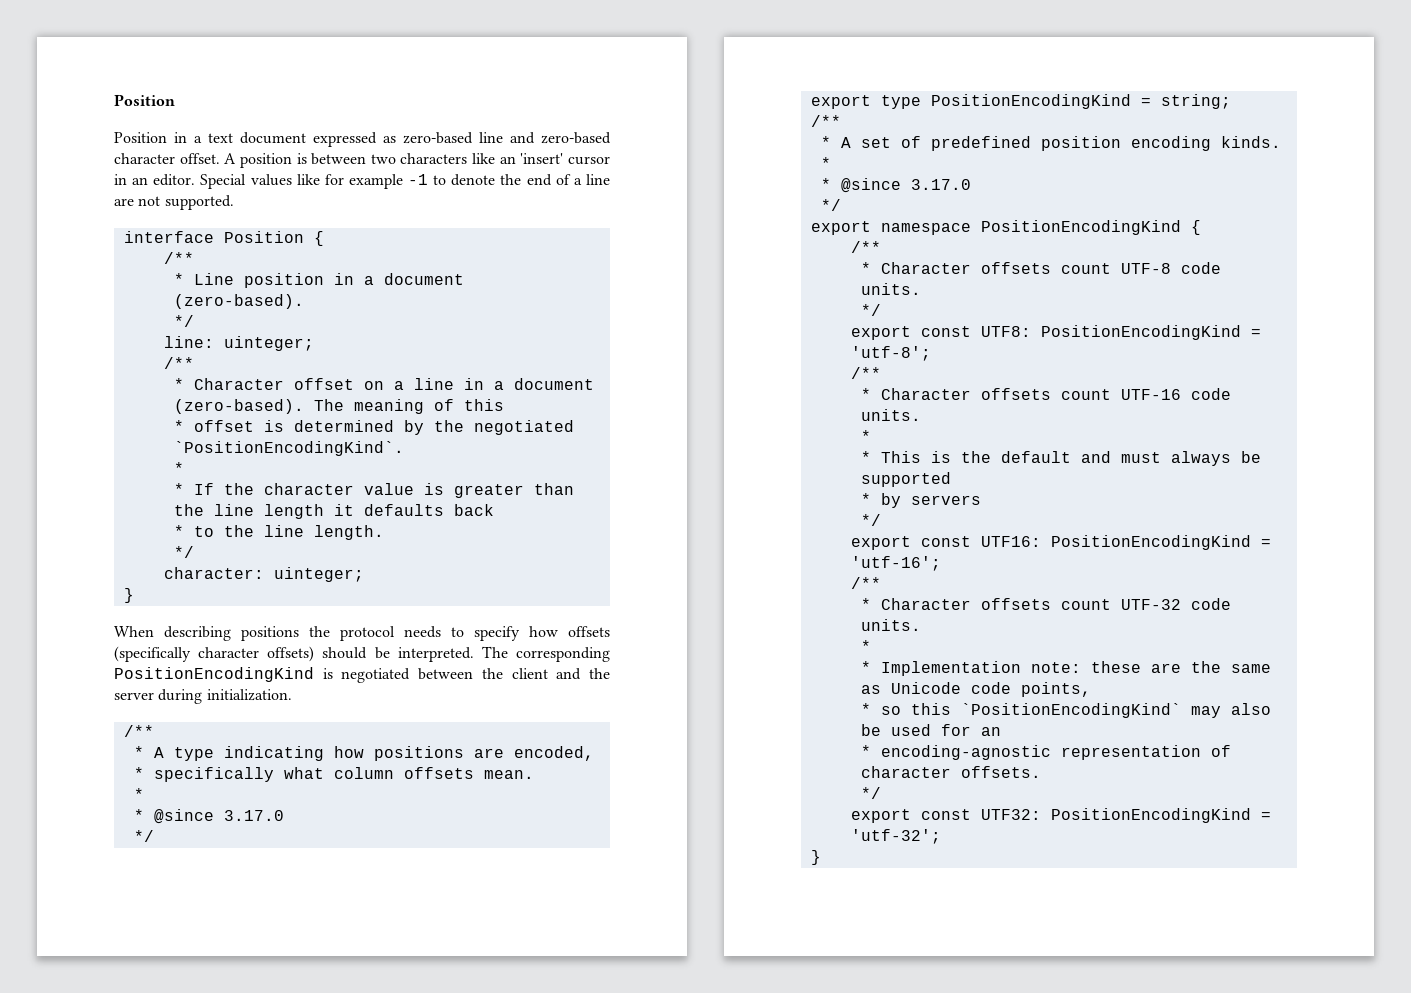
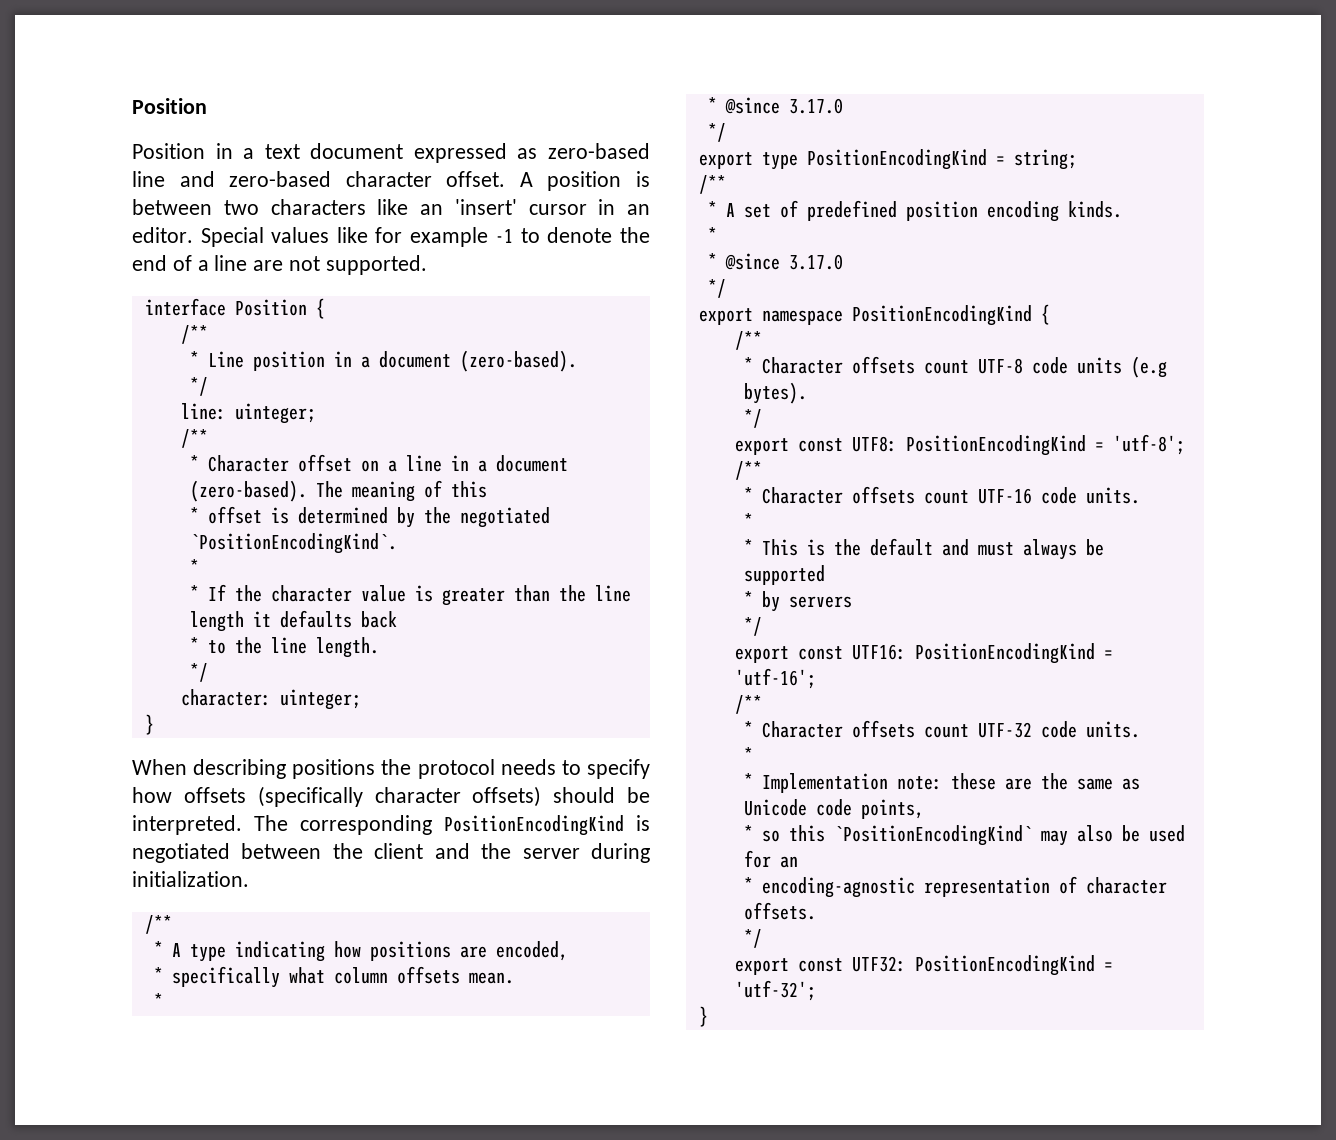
- * Character offsets count UTF-8 code units.
+ * Character offsets count UTF-8 code units (e.g bytes).

